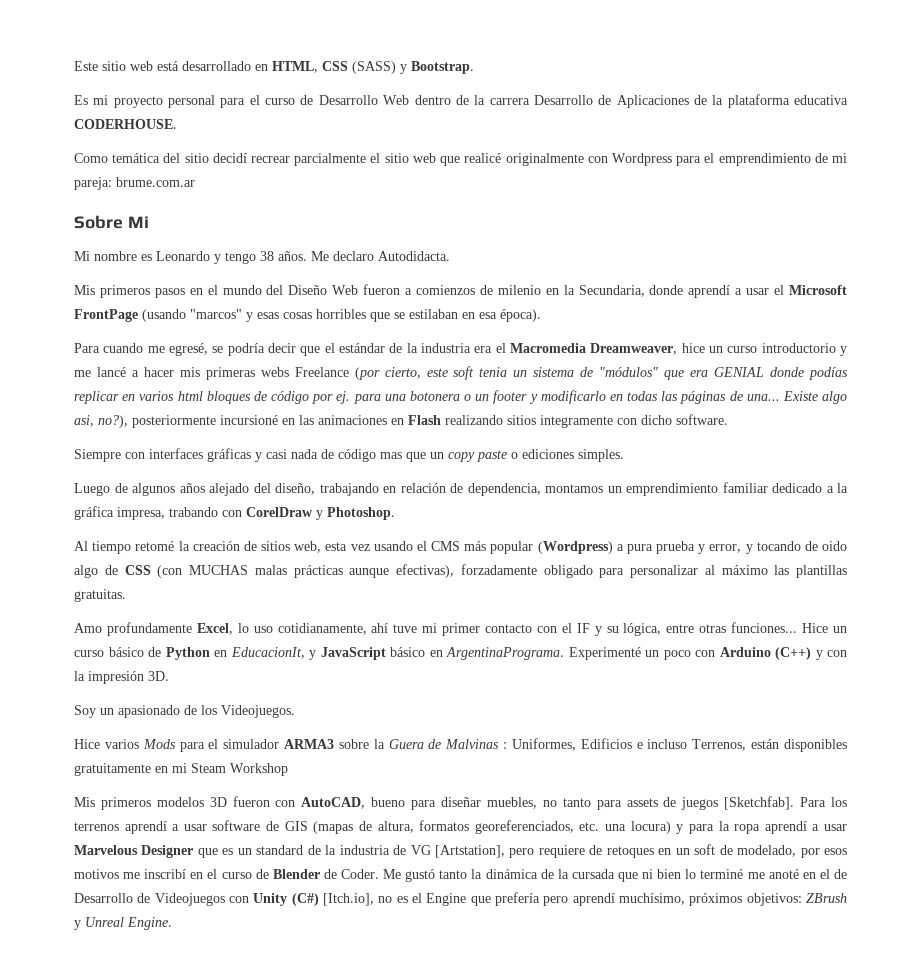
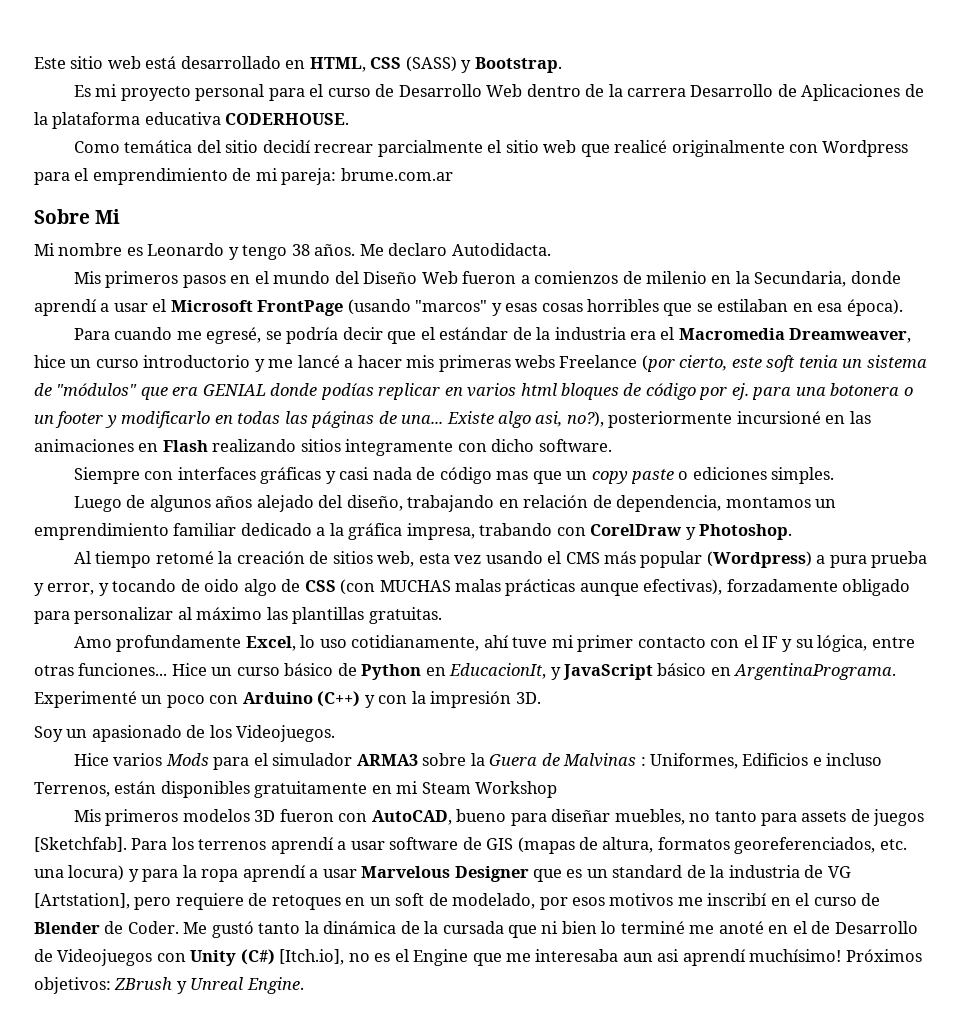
- Me gustó tanto la dinámica de la cursada que ni bien lo terminé me anoté en el de Desarrollo de Videojuegos con Unity (C#) [Itch.io], no es el Engine que prefería pero aprendí muchísimo, próximos objetivos: ZBrush y Unreal Engine.
+ Me gustó tanto la dinámica de la cursada que ni bien lo terminé me anoté en el de Desarrollo de Videojuegos con Unity (C#) [Itch.io], no es el Engine que me interesaba aun asi aprendí muchísimo! Próximos objetivos: ZBrush y Unreal Engine.

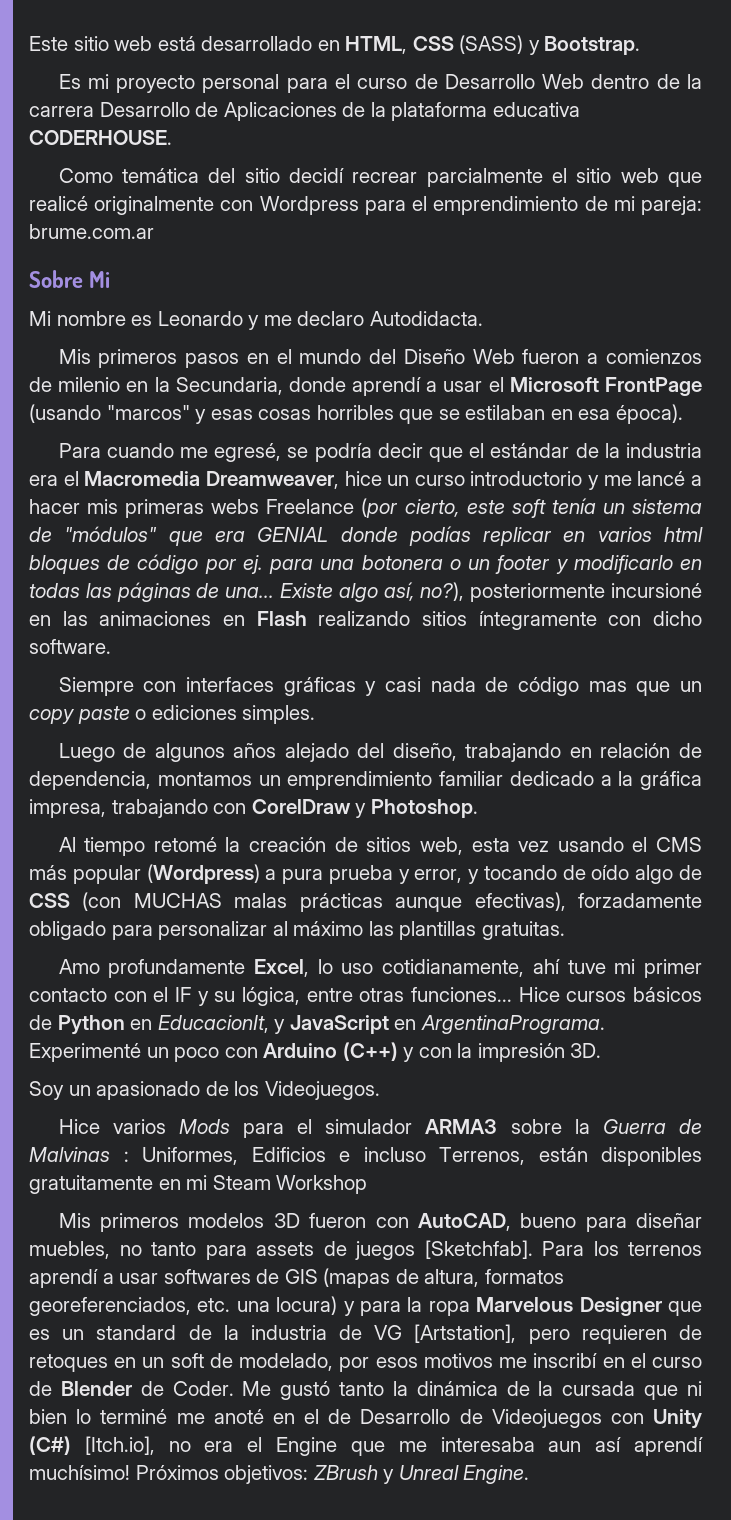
- Mi nombre es Leonardo y tengo 38 años. Me declaro Autodidacta.
+ Mi nombre es Leonardo y me declaro Autodidacta.
- Para cuando me egresé, se podría decir que el estándar de la industria era el Macromedia Dreamweaver, hice un curso introductorio y me lancé a hacer mis primeras webs Freelance (por cierto, este soft tenia un sistema de "módulos" que era GENIAL donde podías replicar en varios html bloques de código por ej. para una botonera o un footer y modificarlo en todas las páginas de una...
+ Para cuando me egresé, se podría decir que el estándar de la industria era el Macromedia Dreamweaver, hice un curso introductorio y me lancé a hacer mis primeras webs Freelance (por cierto, este soft tenía un sistema de "módulos" que era GENIAL donde podías replicar en varios html bloques de código por ej. para una botonera o un footer y modificarlo en todas las páginas de una...
- Existe algo asi, no?), posteriormente incursioné en las animaciones en Flash realizando sitios integramente con dicho software.
+ Existe algo así, no?), posteriormente incursioné en las animaciones en Flash realizando sitios íntegramente con dicho software.
- Luego de algunos años alejado del diseño, trabajando en relación de dependencia, montamos un emprendimiento familiar dedicado a la gráfica impresa, trabando con CorelDraw y Photoshop.
+ Luego de algunos años alejado del diseño, trabajando en relación de dependencia, montamos un emprendimiento familiar dedicado a la gráfica impresa, trabajando con CorelDraw y Photoshop.
- Al tiempo retomé la creación de sitios web, esta vez usando el CMS más popular (Wordpress) a pura prueba y error, y tocando de oido algo de CSS (con MUCHAS malas prácticas aunque efectivas), forzadamente obligado para personalizar al máximo las plantillas gratuitas.
+ Al tiempo retomé la creación de sitios web, esta vez usando el CMS más popular (Wordpress) a pura prueba y error, y tocando de oído algo de CSS (con MUCHAS malas prácticas aunque efectivas), forzadamente obligado para personalizar al máximo las plantillas gratuitas.
- Hice un curso básico de Python en EducacionIt, y JavaScript básico en ArgentinaPrograma.
+ Hice cursos básicos de Python en EducacionIt, y JavaScript en ArgentinaPrograma.
- Hice varios Mods para el simulador ARMA3 sobre la Guera de Malvinas : Uniformes, Edificios e incluso Terrenos, están disponibles gratuitamente en mi Steam Workshop
+ Hice varios Mods para el simulador ARMA3 sobre la Guerra de Malvinas : Uniformes, Edificios e incluso Terrenos, están disponibles gratuitamente en mi Steam Workshop
- Para los terrenos aprendí a usar software de GIS (mapas de altura, formatos georeferenciados, etc. una locura) y para la ropa aprendí a usar Marvelous Designer que es un standard de la industria de VG [Artstation], pero requiere de retoques en un soft de modelado, por esos motivos me inscribí en el curso de Blender de Coder.
+ Para los terrenos aprendí a usar softwares de GIS (mapas de altura, formatos georeferenciados, etc. una locura) y para la ropa Marvelous Designer que es un standard de la industria de VG [Artstation], pero requieren de retoques en un soft de modelado, por esos motivos me inscribí en el curso de Blender de Coder.
- Me gustó tanto la dinámica de la cursada que ni bien lo terminé me anoté en el de Desarrollo de Videojuegos con Unity (C#) [Itch.io], no es el Engine que me interesaba aun asi aprendí muchísimo!
+ Me gustó tanto la dinámica de la cursada que ni bien lo terminé me anoté en el de Desarrollo de Videojuegos con Unity (C#) [Itch.io], no era el Engine que me interesaba aun así aprendí muchísimo!

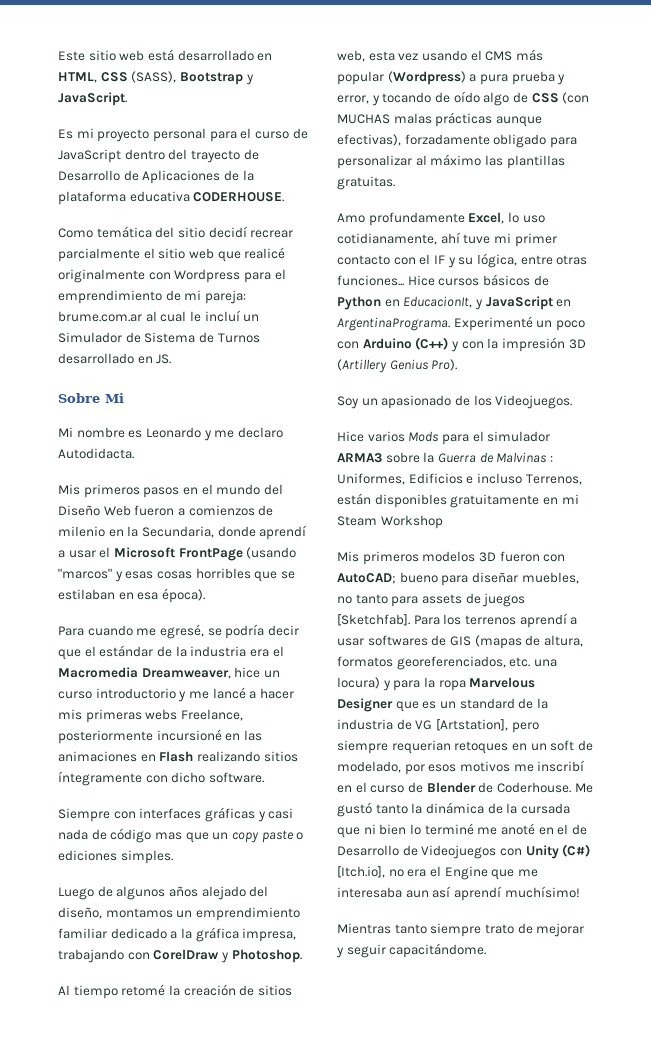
- Este sitio web está desarrollado en HTML, CSS (SASS) y Bootstrap.
+ Este sitio web está desarrollado en HTML, CSS (SASS), Bootstrap y JavaScript.
- Es mi proyecto personal para el curso de Desarrollo Web dentro de la carrera Desarrollo de Aplicaciones de la plataforma educativa CODERHOUSE.
+ Es mi proyecto personal para el curso de JavaScript dentro del trayecto de Desarrollo de Aplicaciones de la plataforma educativa CODERHOUSE.
- Como temática del sitio decidí recrear parcialmente el sitio web que realicé originalmente con Wordpress para el emprendimiento de mi pareja: brume.com.ar
+ Como temática del sitio decidí recrear parcialmente el sitio web que realicé originalmente con Wordpress para el emprendimiento de mi pareja: brume.com.ar al cual le incluí un Simulador de Sistema de Turnos desarrollado en JS.
- Para cuando me egresé, se podría decir que el estándar de la industria era el Macromedia Dreamweaver, hice un curso introductorio y me lancé a hacer mis primeras webs Freelance (por cierto, este soft tenía un sistema de "módulos" que era GENIAL donde podías replicar en varios html bloques de código por ej. para una botonera o un footer y modificarlo en todas las páginas de una... Existe algo así, no?), posteriormente incursioné en las animaciones en Flash realizando sitios íntegramente con dicho software.
+ Para cuando me egresé, se podría decir que el estándar de la industria era el Macromedia Dreamweaver, hice un curso introductorio y me lancé a hacer mis primeras webs Freelance, posteriormente incursioné en las animaciones en Flash realizando sitios íntegramente con dicho software.
- Luego de algunos años alejado del diseño, trabajando en relación de dependencia, montamos un emprendimiento familiar dedicado a la gráfica impresa, trabajando con CorelDraw y Photoshop.
+ Luego de algunos años alejado del diseño, montamos un emprendimiento familiar dedicado a la gráfica impresa, trabajando con CorelDraw y Photoshop.
- Experimenté un poco con Arduino (C++) y con la impresión 3D.
+ Experimenté un poco con Arduino (C++) y con la impresión 3D (Artillery Genius Pro).
- Mis primeros modelos 3D fueron con AutoCAD, bueno para diseñar muebles, no tanto para assets de juegos [Sketchfab].
+ Mis primeros modelos 3D fueron con AutoCAD; bueno para diseñar muebles, no tanto para assets de juegos [Sketchfab].
- Para los terrenos aprendí a usar softwares de GIS (mapas de altura, formatos georeferenciados, etc. una locura) y para la ropa Marvelous Designer que es un standard de la industria de VG [Artstation], pero requieren de retoques en un soft de modelado, por esos motivos me inscribí en el curso de Blender de Coder.
+ Para los terrenos aprendí a usar softwares de GIS (mapas de altura, formatos georeferenciados, etc. una locura) y para la ropa Marvelous Designer que es un standard de la industria de VG [Artstation], pero siempre requerian retoques en un soft de modelado, por esos motivos me inscribí en el curso de Blender de Coderhouse.
- Me gustó tanto la dinámica de la cursada que ni bien lo terminé me anoté en el de Desarrollo de Videojuegos con Unity (C#) [Itch.io], no era el Engine que me interesaba aun así aprendí muchísimo! Próximos objetivos: ZBrush y Unreal Engine.
+ Me gustó tanto la dinámica de la cursada que ni bien lo terminé me anoté en el de Desarrollo de Videojuegos con Unity (C#) [Itch.io], no era el Engine que me interesaba aun así aprendí muchísimo!
+ Mientras tanto siempre trato de mejorar y seguir capacitándome.

